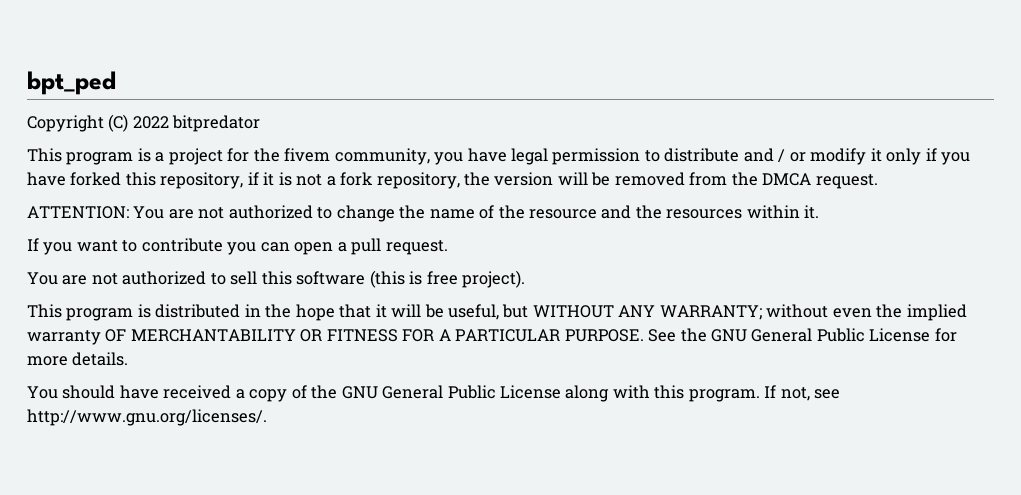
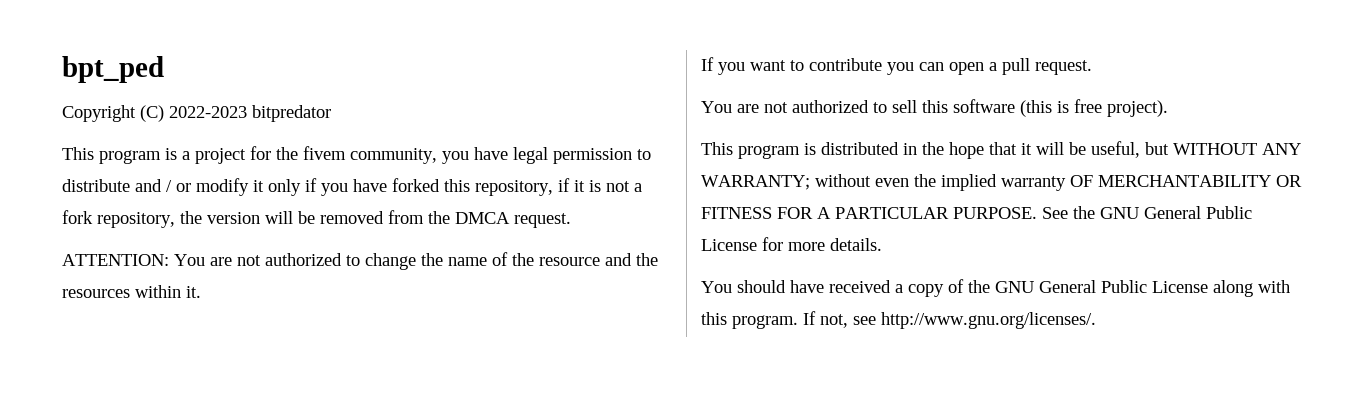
- Copyright (C) 2022 bitpredator
+ Copyright (C) 2022-2023 bitpredator

